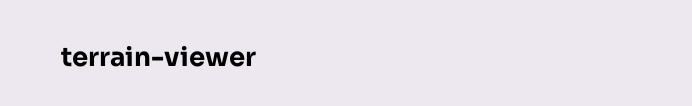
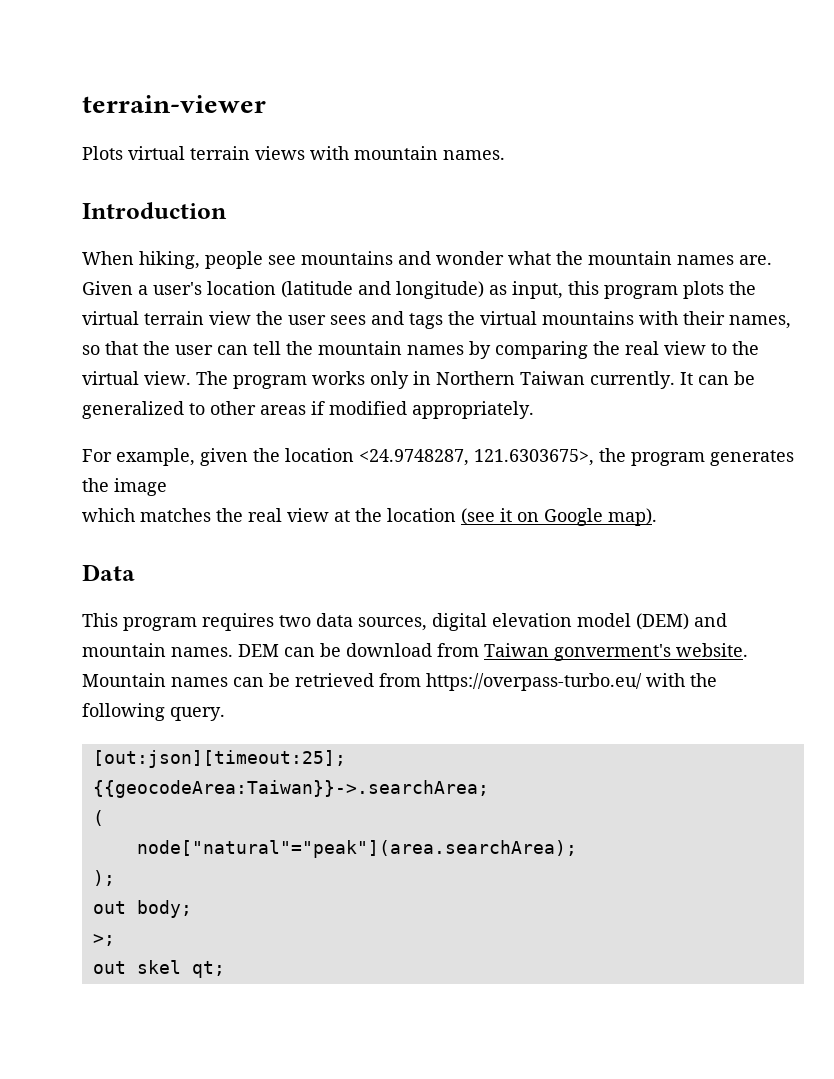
+ Plots virtual terrain views with mountain names.
+ Introduction
+ When hiking, people see mountains and wonder what the mountain names are. Given a user's location (latitude and longitude) as input, this program plots the virtual terrain view the user sees and tags the virtual mountains with their names, so that the user can tell the mountain names by comparing the real view to the virtual view. The program works only in Northern Taiwan currently. It can be generalized to other areas if modified appropriately.
+ For example, given the location <24.9748287, 121.6303675>, the program generates the image
+ which matches the real view at the location (see it on Google map).
+ Data
+ This program requires two data sources, digital elevation model (DEM) and mountain names. DEM can be download from Taiwan gonverment's website. Mountain names can be retrieved from https://overpass-turbo.eu/ with the following query.
+ [out:json][timeout:25];
+ {{geocodeArea:Taiwan}}->.searchArea;
+ (
+ node["natural"="peak"](area.searchArea);
+ );
+ out body;
+ >;
+ out skel qt;

